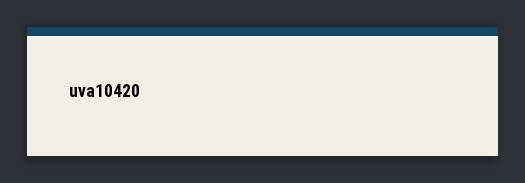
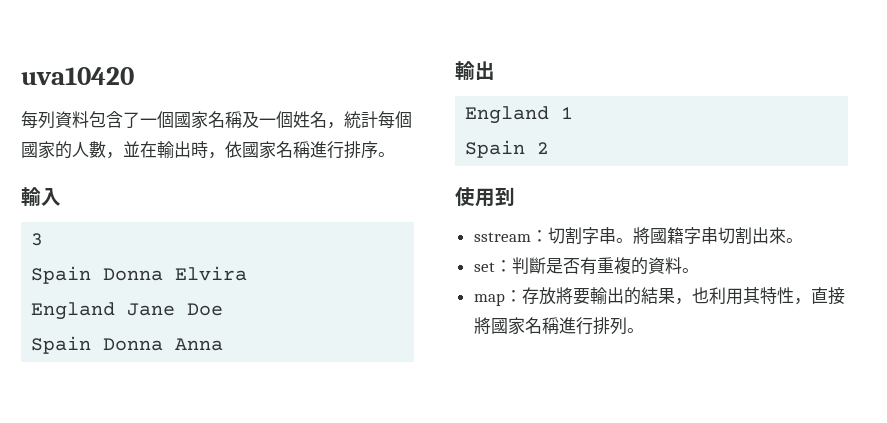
+ 每列資料包含了一個國家名稱及一個姓名，統計每個國家的人數，並在輸出時，依國家名稱進行排序。
+ 輸入
+ 3
+ Spain Donna Elvira
+ England Jane Doe
+ Spain Donna Anna
+ 輸出
+ England 1
+ Spain 2
+ 使用到
+ sstream：切割字串。將國籍字串切割出來。
+ set：判斷是否有重複的資料。
+ map：存放將要輸出的結果，也利用其特性，直接將國家名稱進行排列。

